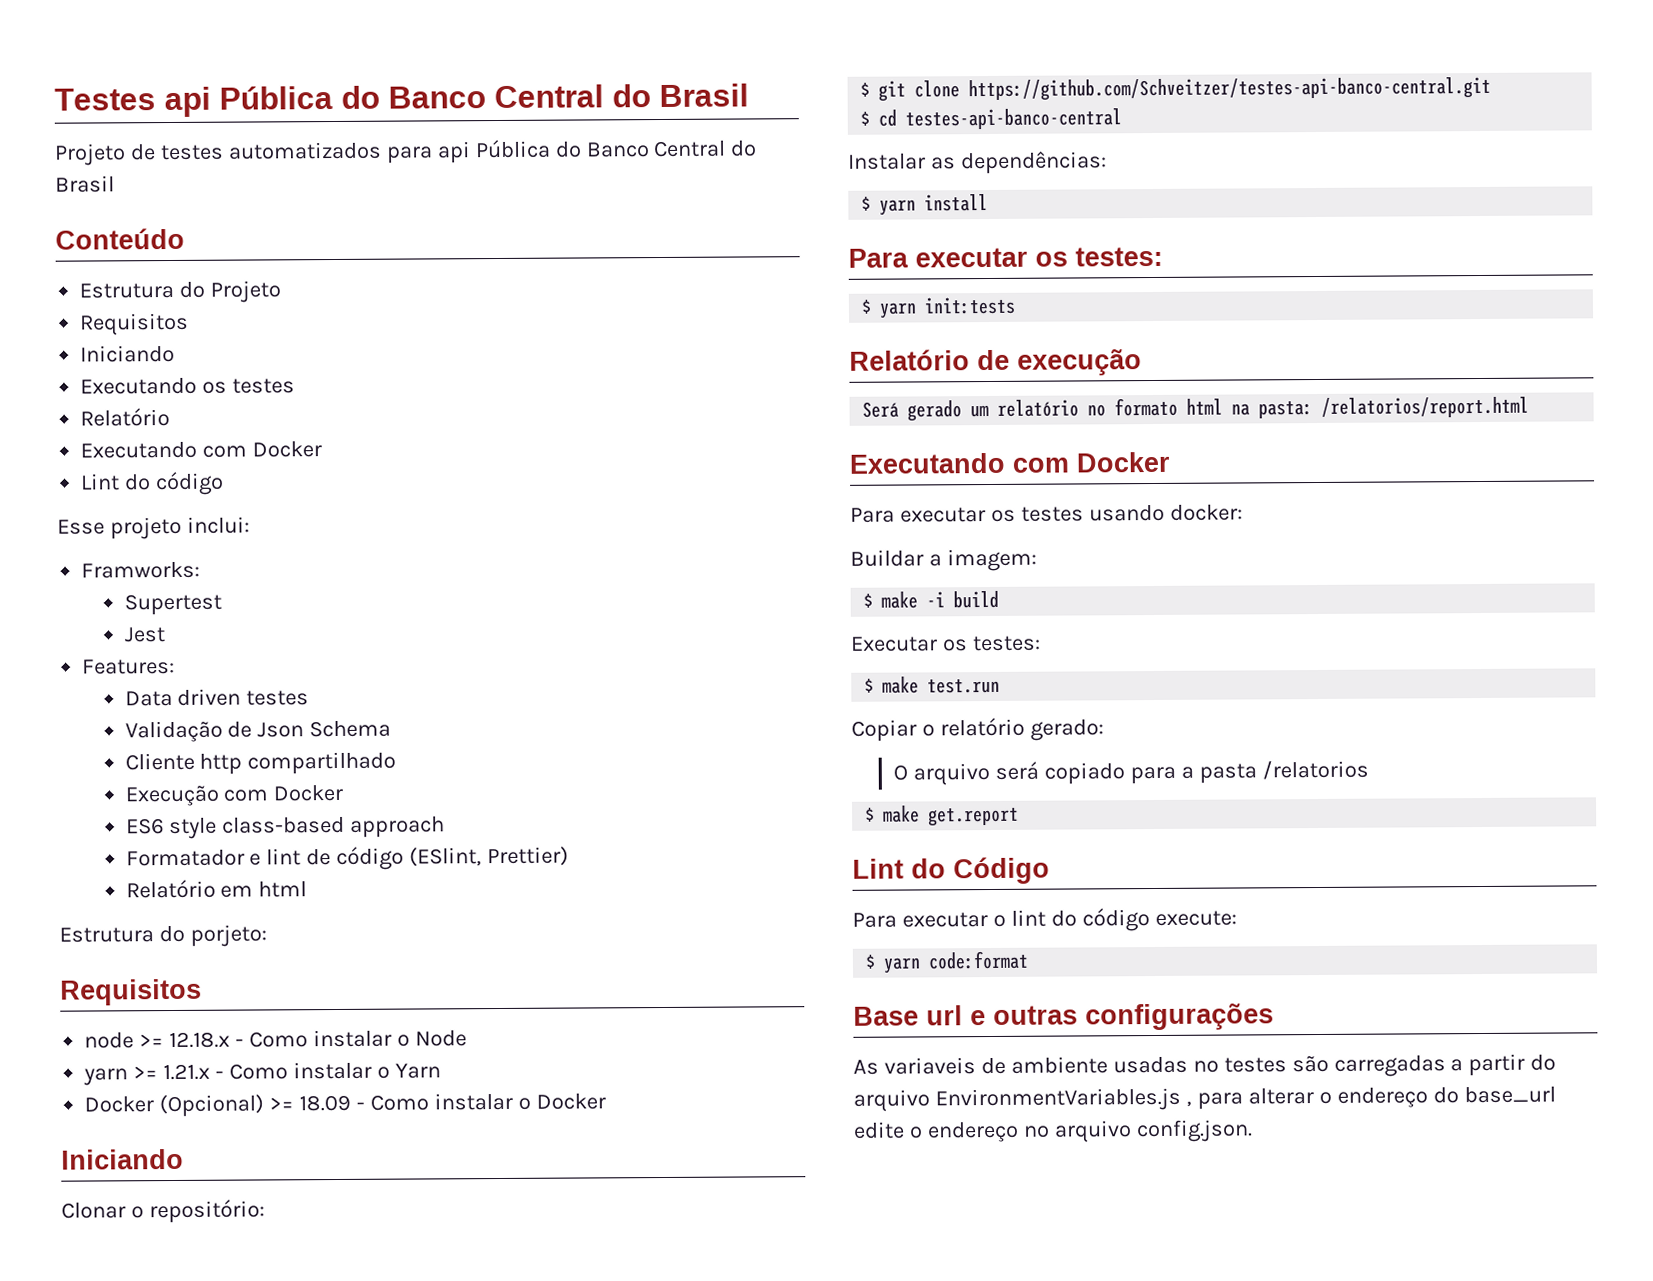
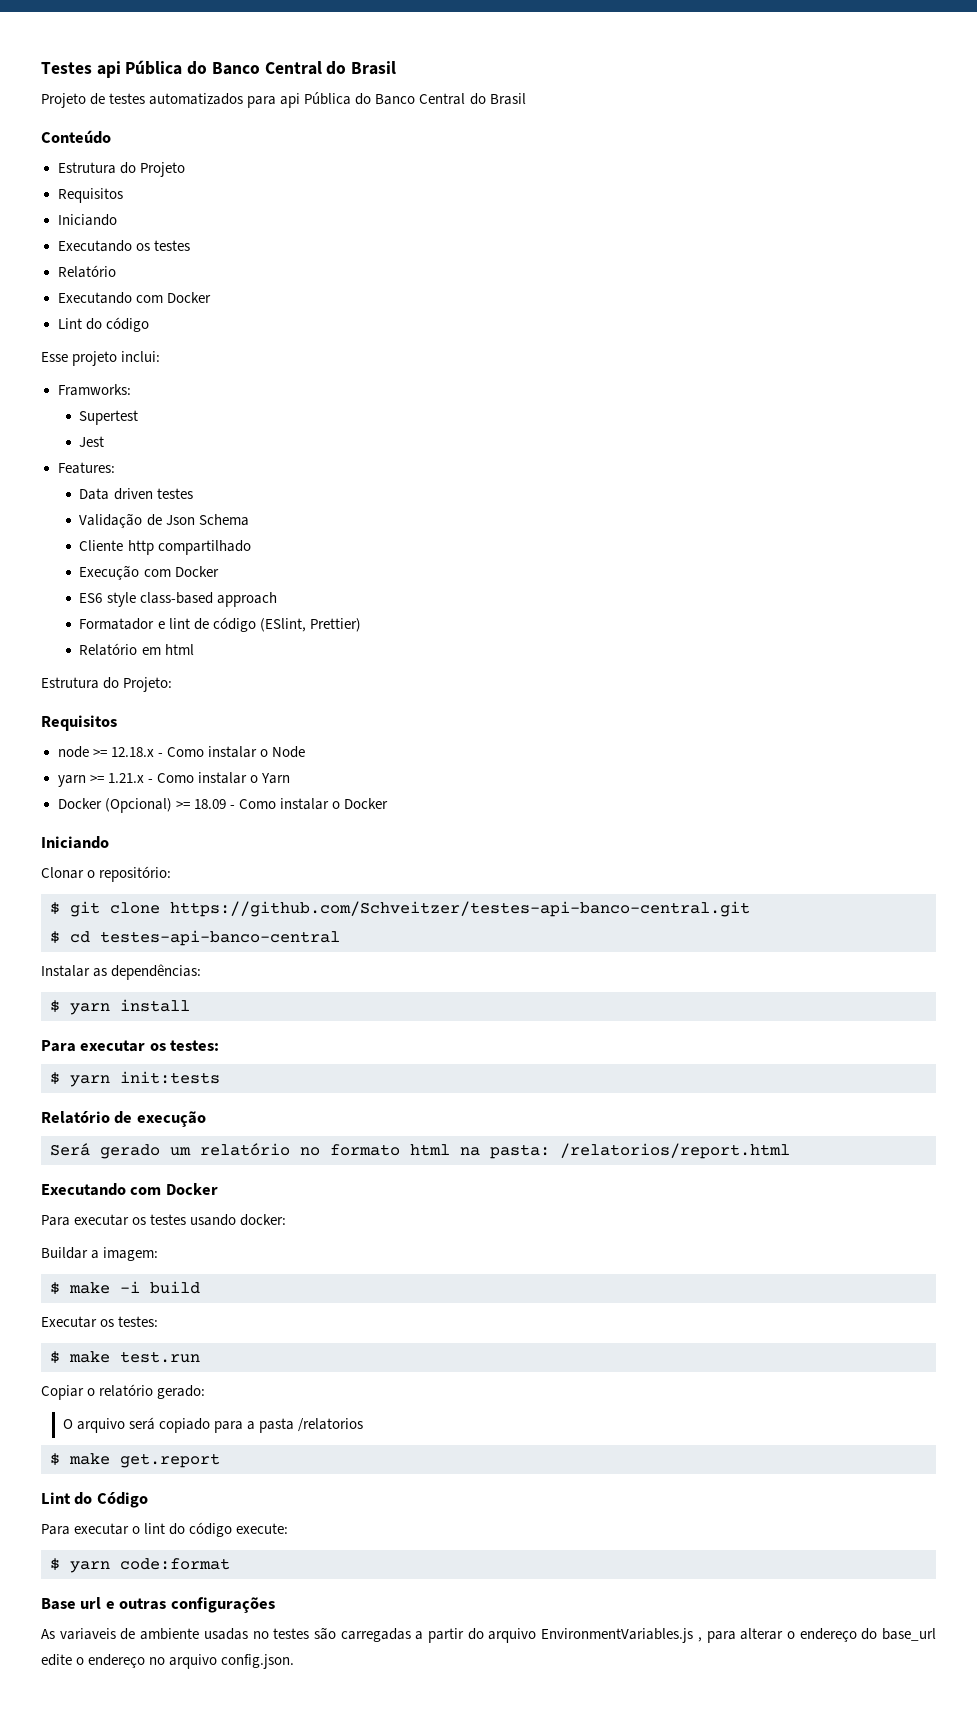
- Estrutura do porjeto:
+ Estrutura do Projeto:

